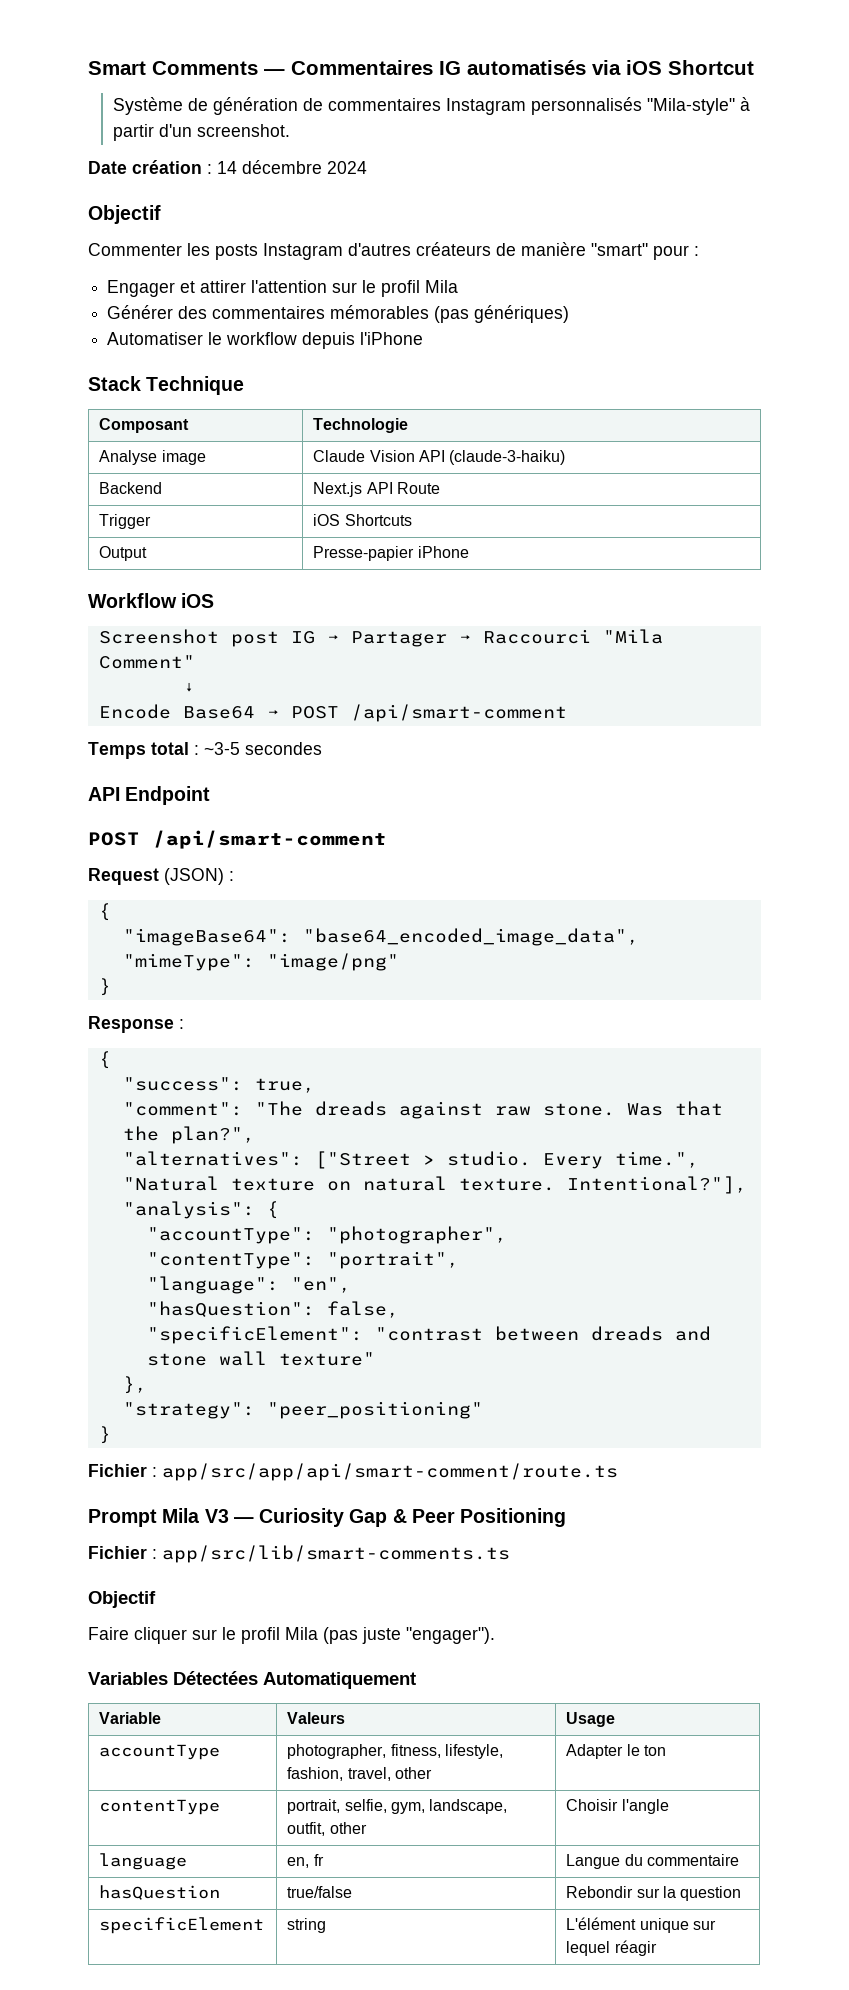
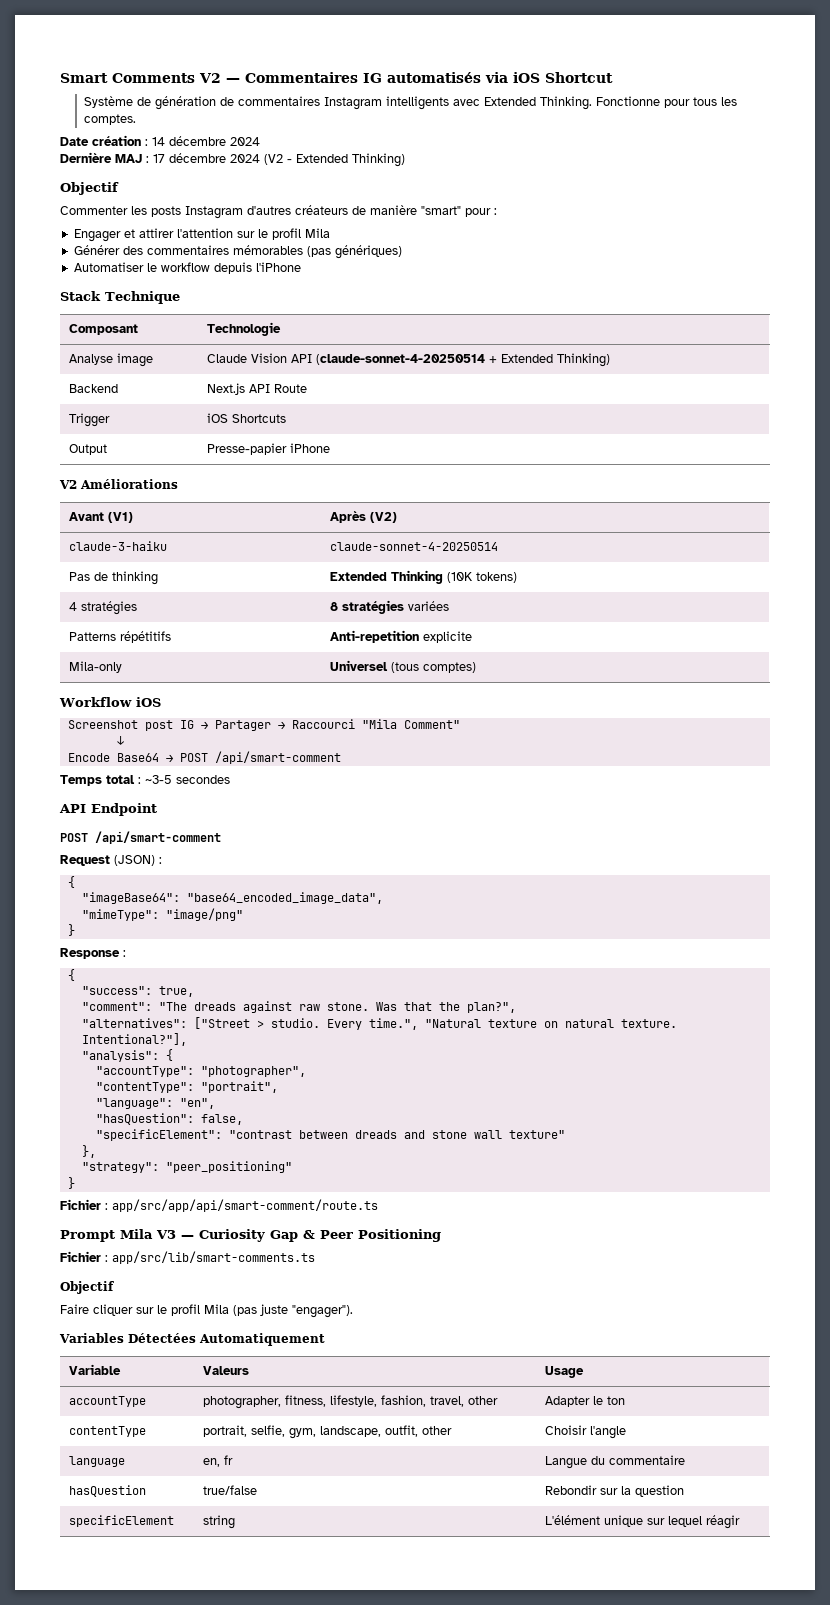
- Smart Comments — Commentaires IG automatisés via iOS Shortcut
+ Smart Comments V2 — Commentaires IG automatisés via iOS Shortcut
- Système de génération de commentaires Instagram personnalisés "Mila-style" à partir d'un screenshot.
+ Système de génération de commentaires Instagram intelligents avec Extended Thinking. Fonctionne pour tous les comptes.
+ Dernière MAJ : 17 décembre 2024 (V2 - Extended Thinking)
- Analyse image | Claude Vision API (claude-3-haiku)
+ Analyse image | Claude Vision API (claude-sonnet-4-20250514 + Extended Thinking)
+ V2 Améliorations
+ Avant (V1) | Après (V2)
+ claude-3-haiku | claude-sonnet-4-20250514
+ Pas de thinking | Extended Thinking (10K tokens)
+ 4 stratégies | 8 stratégies variées
+ Patterns répétitifs | Anti-repetition explicite
+ Mila-only | Universel (tous comptes)

